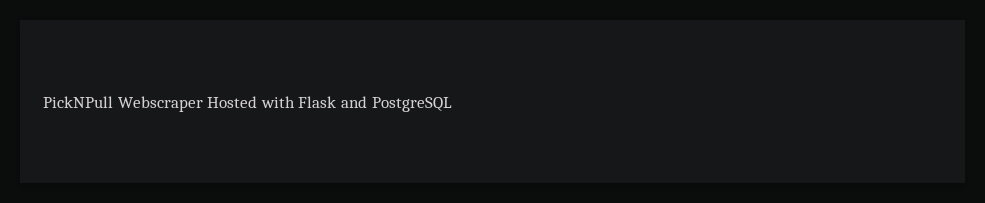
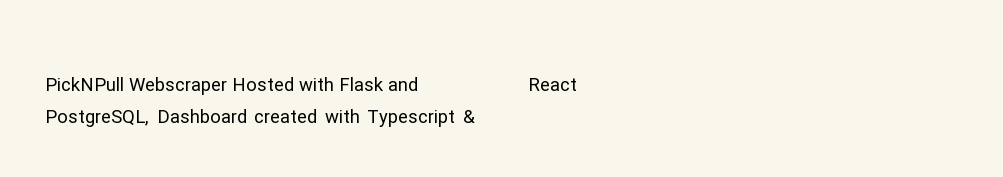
- PickNPull Webscraper Hosted with Flask and PostgreSQL
+ PickNPull Webscraper Hosted with Flask and PostgreSQL, Dashboard created with Typescript & React

